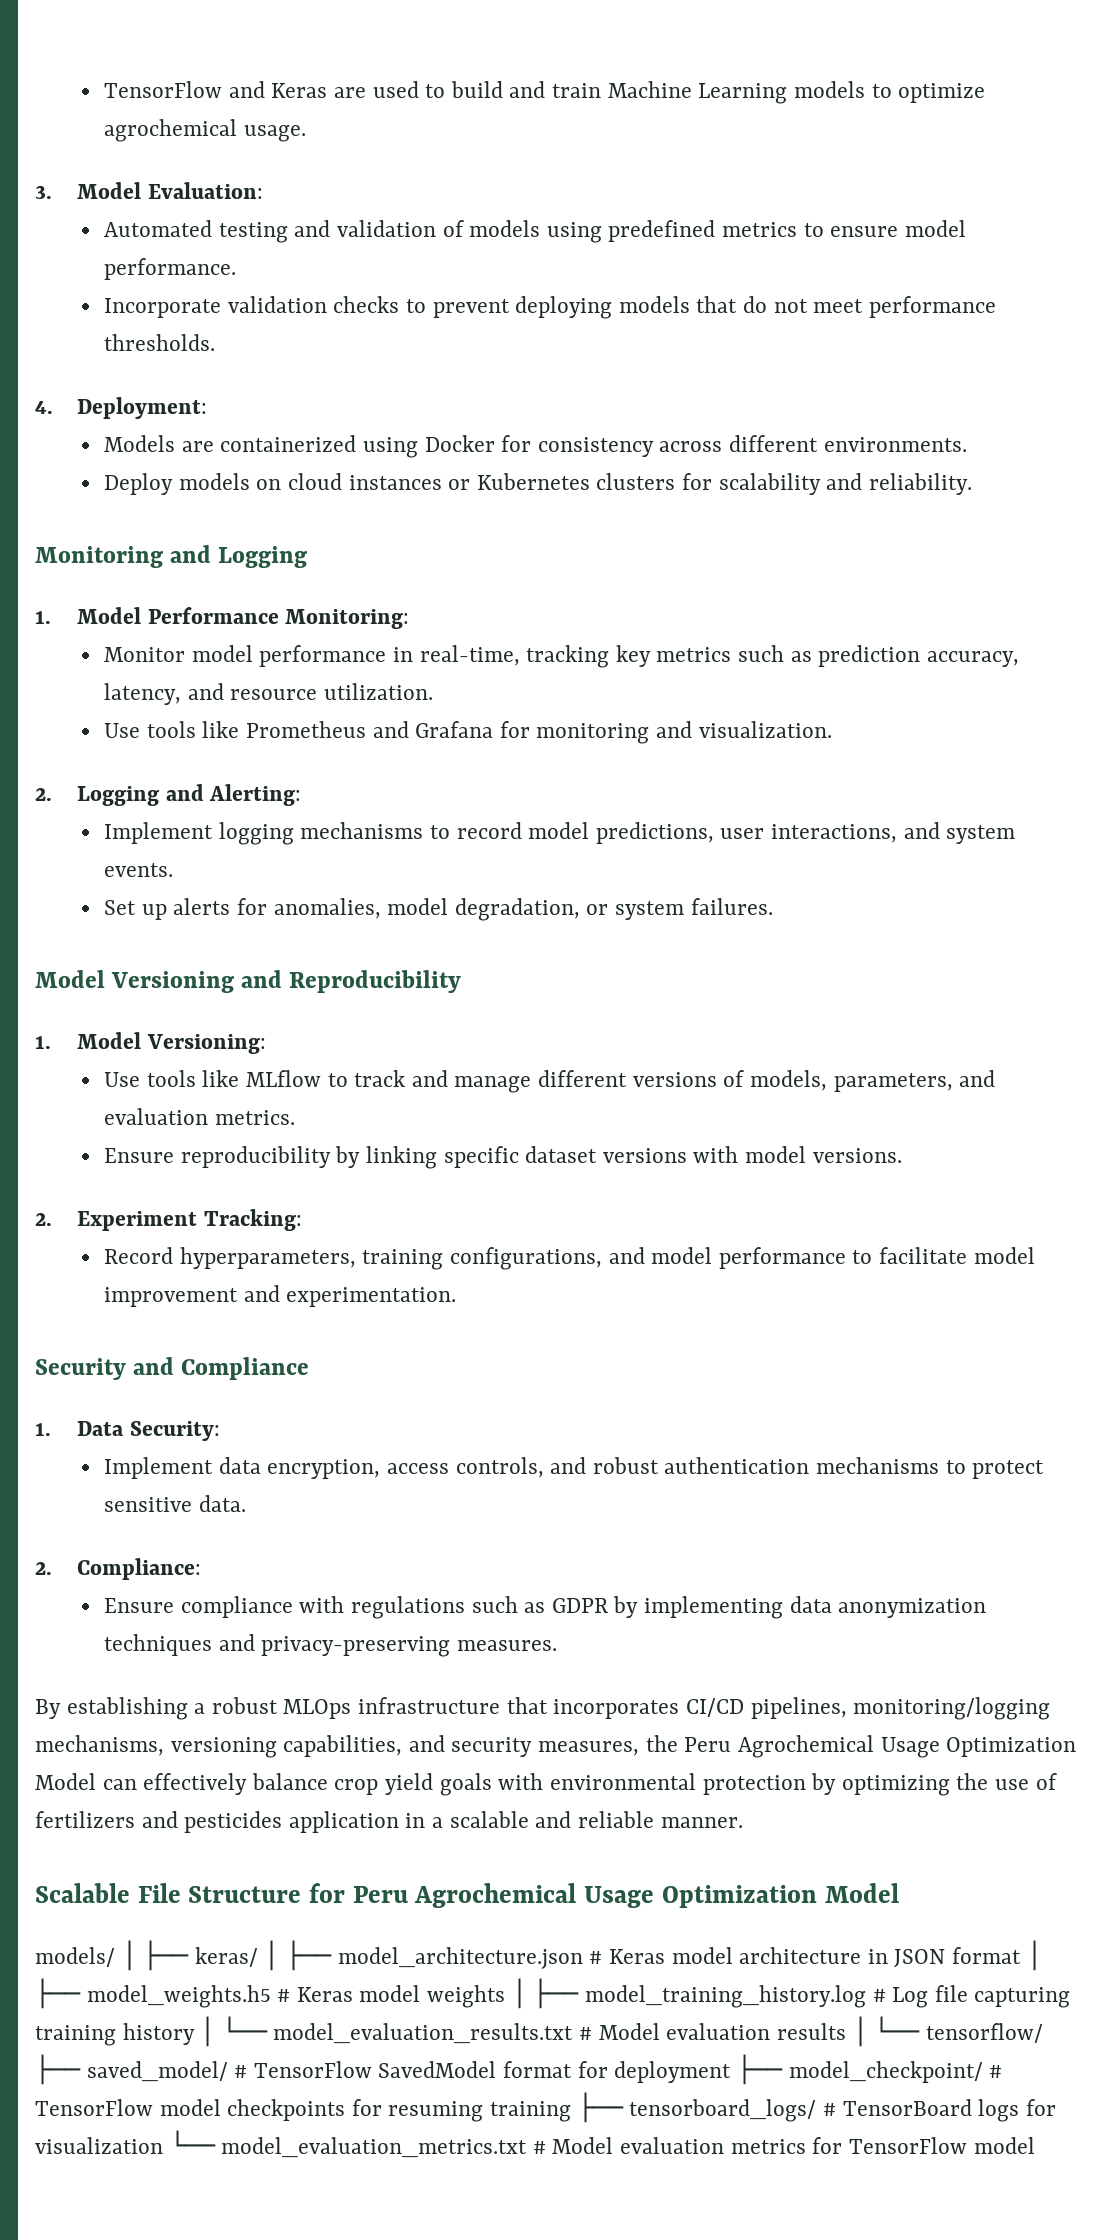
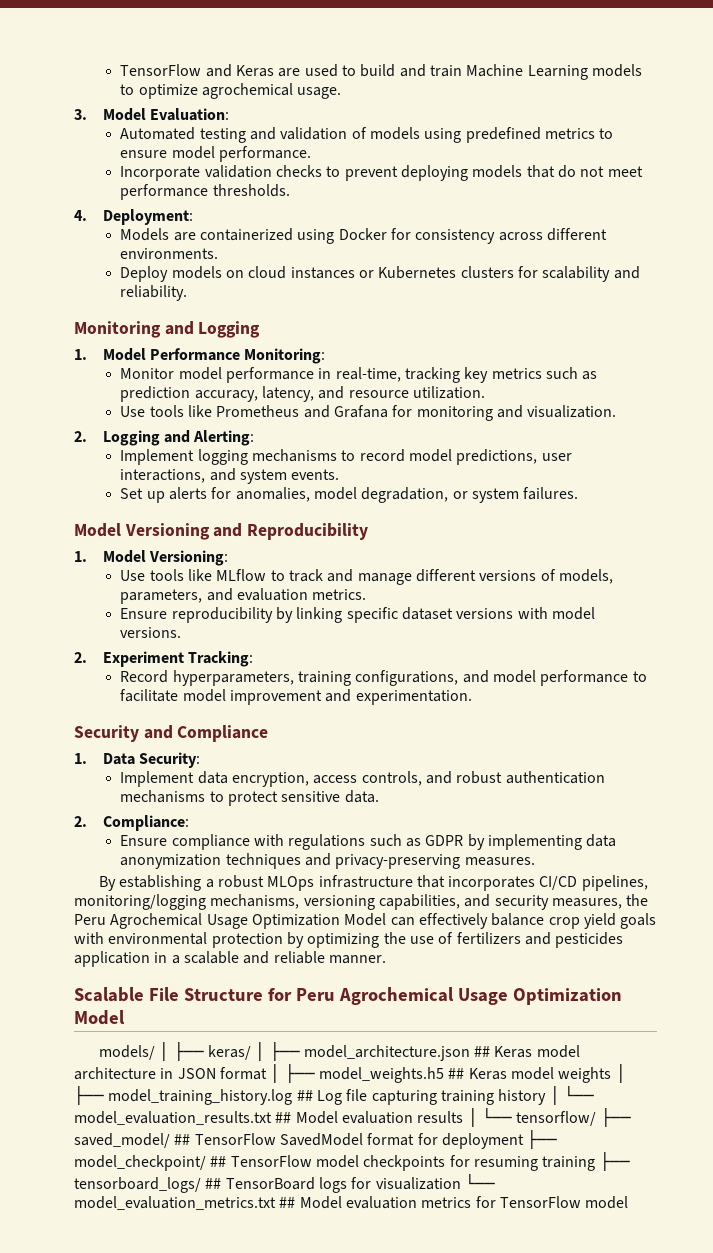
- models/ │ ├── keras/ │ ├── model_architecture.json # Keras model architecture in JSON format │ ├── model_weights.h5 # Keras model weights │ ├── model_training_history.log # Log file capturing training history │ └── model_evaluation_results.txt # Model evaluation results │ └── tensorflow/ ├── saved_model/ # TensorFlow SavedModel format for deployment ├── model_checkpoint/ # TensorFlow model checkpoints for resuming training ├── tensorboard_logs/ # TensorBoard logs for visualization └── model_evaluation_metrics.txt # Model evaluation metrics for TensorFlow model
+ models/ │ ├── keras/ │ ├── model_architecture.json ## Keras model architecture in JSON format │ ├── model_weights.h5 ## Keras model weights │ ├── model_training_history.log ## Log file capturing training history │ └── model_evaluation_results.txt ## Model evaluation results │ └── tensorflow/ ├── saved_model/ ## TensorFlow SavedModel format for deployment ├── model_checkpoint/ ## TensorFlow model checkpoints for resuming training ├── tensorboard_logs/ ## TensorBoard logs for visualization └── model_evaluation_metrics.txt ## Model evaluation metrics for TensorFlow model

